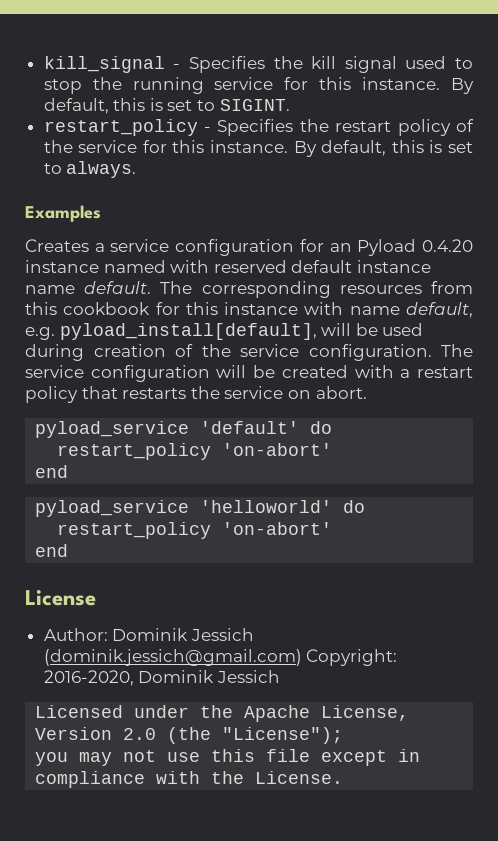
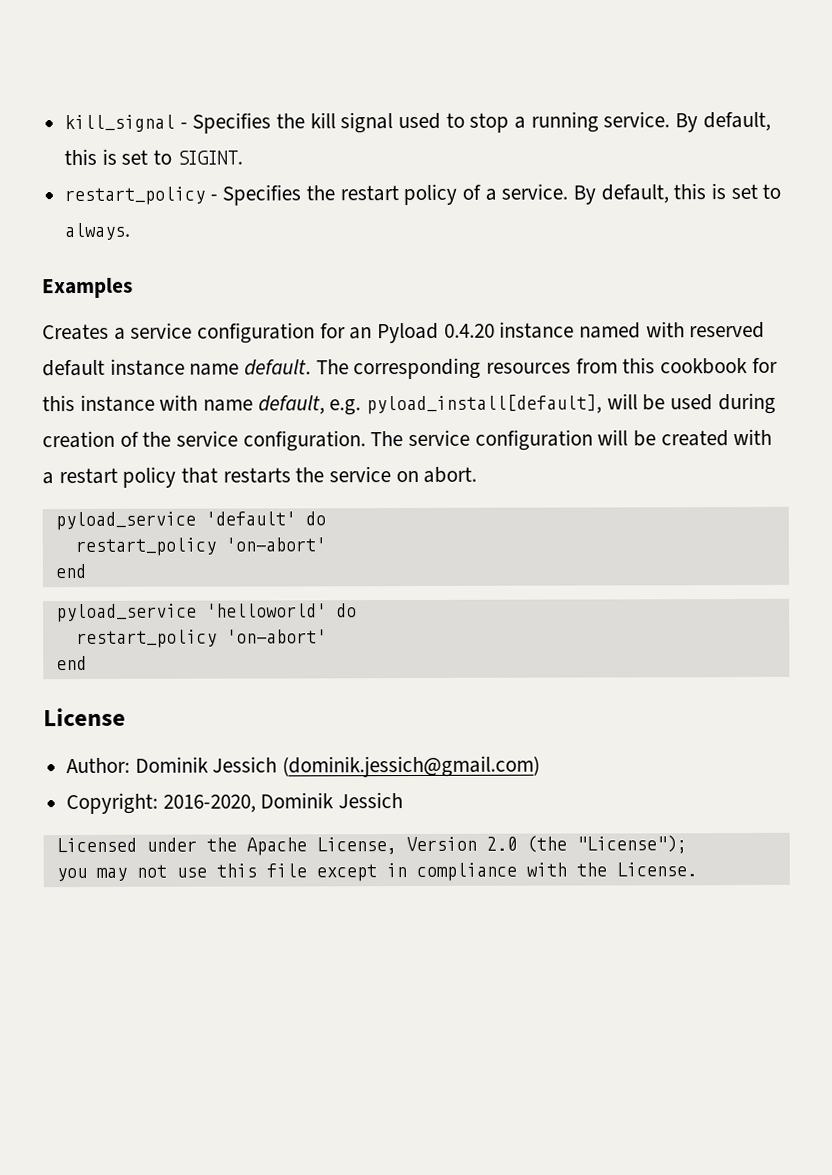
- kill_signal - Specifies the kill signal used to stop the running service for this instance.
+ kill_signal - Specifies the kill signal used to stop a running service.
- restart_policy - Specifies the restart policy of the service for this instance.
+ restart_policy - Specifies the restart policy of a service.
- Author: Dominik Jessich (dominik.jessich@gmail.com) Copyright: 2016-2020, Dominik Jessich
+ Author: Dominik Jessich (dominik.jessich@gmail.com)
+ Copyright: 2016-2020, Dominik Jessich

